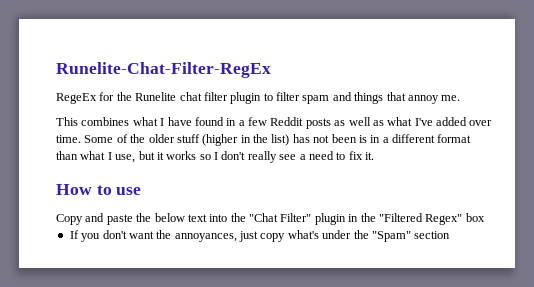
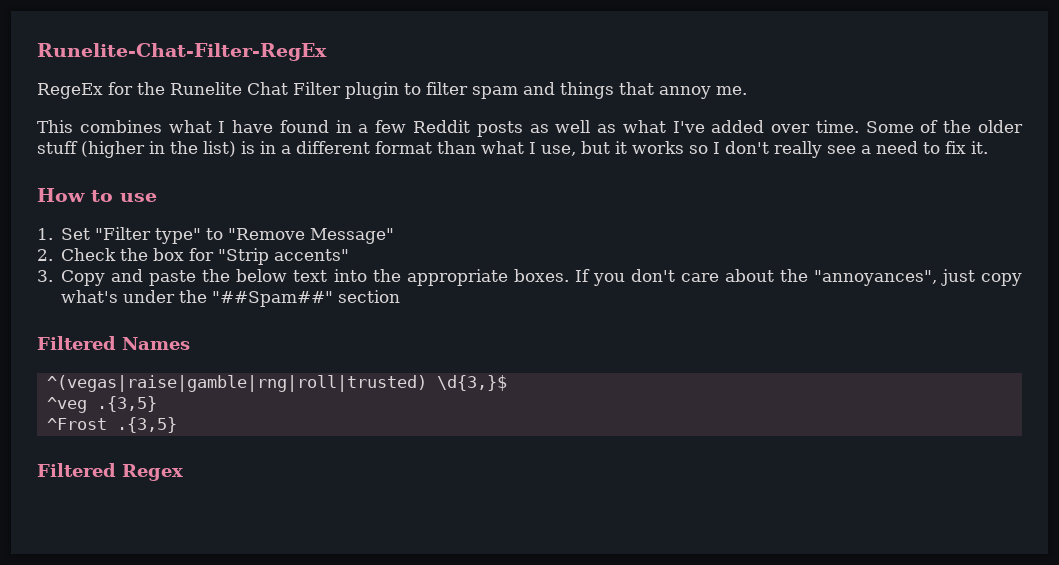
- RegeEx for the Runelite chat filter plugin to filter spam and things that annoy me.
+ RegeEx for the Runelite Chat Filter plugin to filter spam and things that annoy me.
- Some of the older stuff (higher in the list) has not been is in a different format than what I use, but it works so I don't really see a need to fix it.
+ Some of the older stuff (higher in the list) is in a different format than what I use, but it works so I don't really see a need to fix it.
- Copy and paste the below text into the "Chat Filter" plugin in the "Filtered Regex" box
- If you don't want the annoyances, just copy what's under the "Spam" section
+ 1. Set "Filter type" to "Remove Message"
+ 2. Check the box for "Strip accents"
+ 3. Copy and paste the below text into the appropriate boxes. If you don't care about the "annoyances", just copy what's under the "##Spam##" section
+ Filtered Names
+ ^(vegas|raise|gamble|rng|roll|trusted) \d{3,}$
+ ^veg .{3,5}
+ ^Frost .{3,5}
+ Filtered Regex

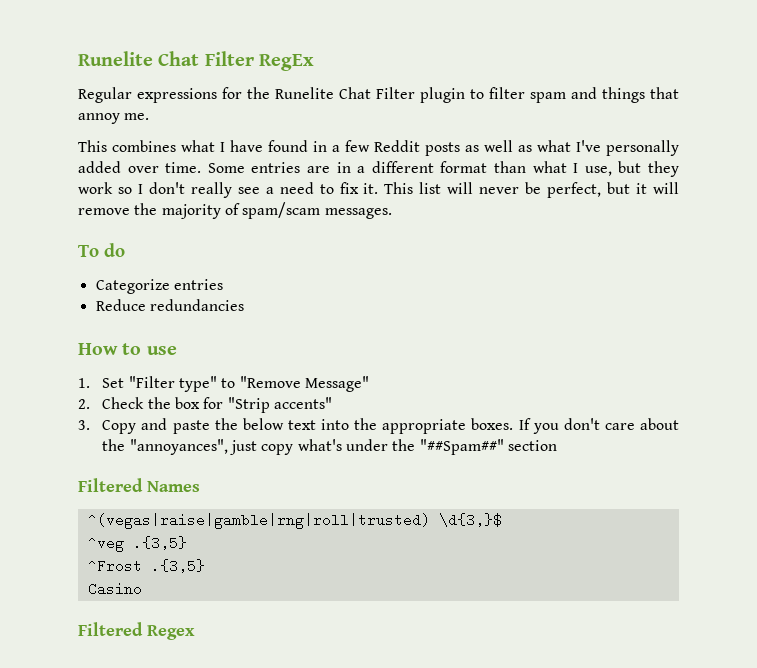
- Runelite-Chat-Filter-RegEx
- RegeEx for the Runelite Chat Filter plugin to filter spam and things that annoy me.
+ Runelite Chat Filter RegEx
+ Regular expressions for the Runelite Chat Filter plugin to filter spam and things that annoy me.
- This combines what I have found in a few Reddit posts as well as what I've added over time.
+ This combines what I have found in a few Reddit posts as well as what I've personally added over time.
- Some of the older stuff (higher in the list) is in a different format than what I use, but it works so I don't really see a need to fix it.
+ Some entries are in a different format than what I use, but they work so I don't really see a need to fix it. This list will never be perfect, but it will remove the majority of spam/scam messages.
+ To do
+ Categorize entries
+ Reduce redundancies
+ Casino

